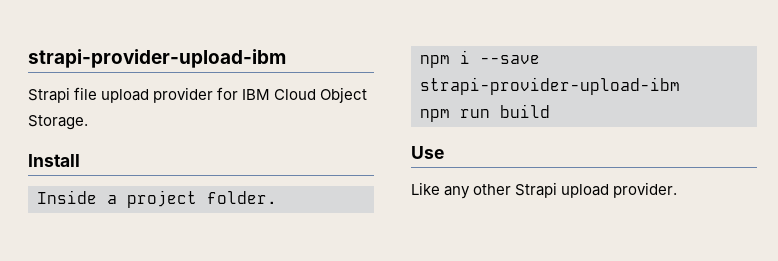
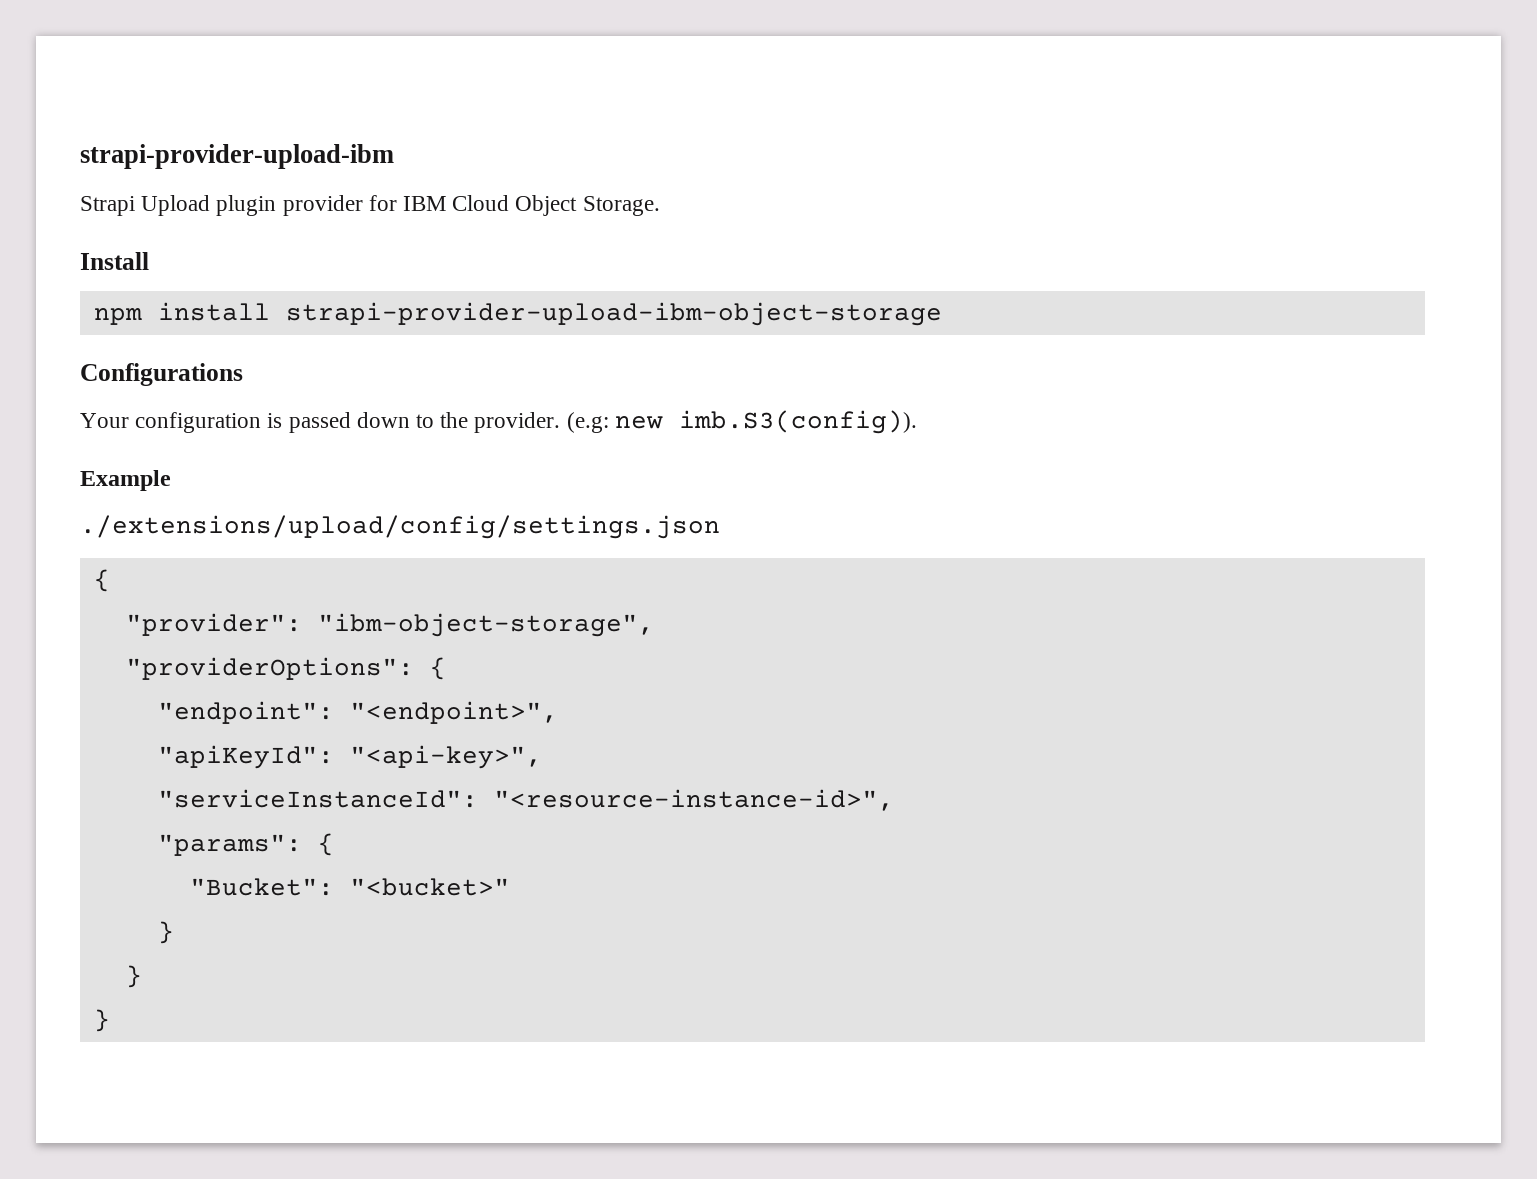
- Strapi file upload provider for IBM Cloud Object Storage.
+ Strapi Upload plugin provider for IBM Cloud Object Storage.
- Inside a project folder.
- npm i --save strapi-provider-upload-ibm
- npm run build
- Use
- Like any other Strapi upload provider.
+ npm install strapi-provider-upload-ibm-object-storage
+ Configurations
+ Your configuration is passed down to the provider. (e.g: new imb.S3(config)).
+ Example
+ ./extensions/upload/config/settings.json
+ {
+ "provider": "ibm-object-storage",
+ "providerOptions": {
+ "endpoint": "<endpoint>",
+ "apiKeyId": "<api-key>",
+ "serviceInstanceId": "<resource-instance-id>",
+ "params": {
+ "Bucket": "<bucket>"
+ }
+ }
+ }

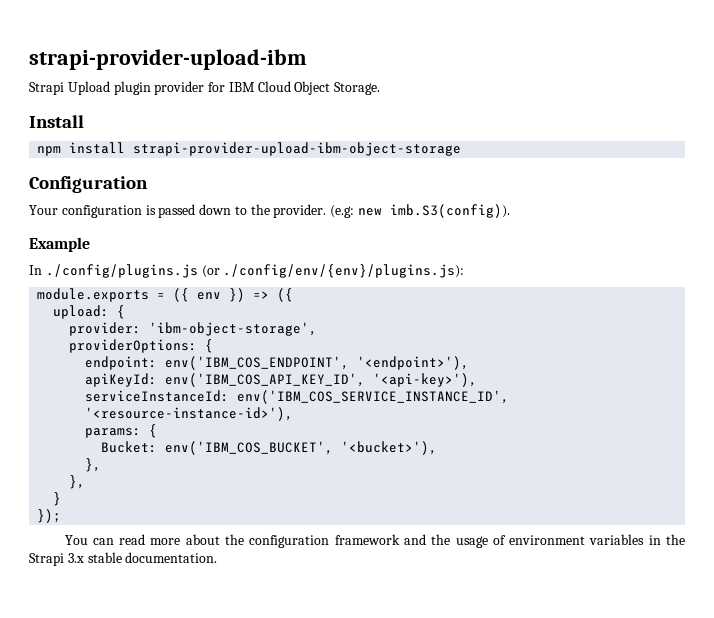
- Configurations
+ Configuration
- ./extensions/upload/config/settings.json
- {
- "provider": "ibm-object-storage",
- "providerOptions": {
- "endpoint": "<endpoint>",
- "apiKeyId": "<api-key>",
- "serviceInstanceId": "<resource-instance-id>",
- "params": {
- "Bucket": "<bucket>"
+ In ./config/plugins.js (or ./config/env/{env}/plugins.js):
+ module.exports = ({ env }) => ({
+ upload: {
+ provider: 'ibm-object-storage',
+ providerOptions: {
+ endpoint: env('IBM_COS_ENDPOINT', '<endpoint>'),
+ apiKeyId: env('IBM_COS_API_KEY_ID', '<api-key>'),
+ serviceInstanceId: env('IBM_COS_SERVICE_INSTANCE_ID', '<resource-instance-id>'),
+ params: {
+ Bucket: env('IBM_COS_BUCKET', '<bucket>'),
+ },
+ },
  }
- }
- }
+ });
+ You can read more about the configuration framework and the usage of environment variables in the Strapi 3.x stable documentation.

